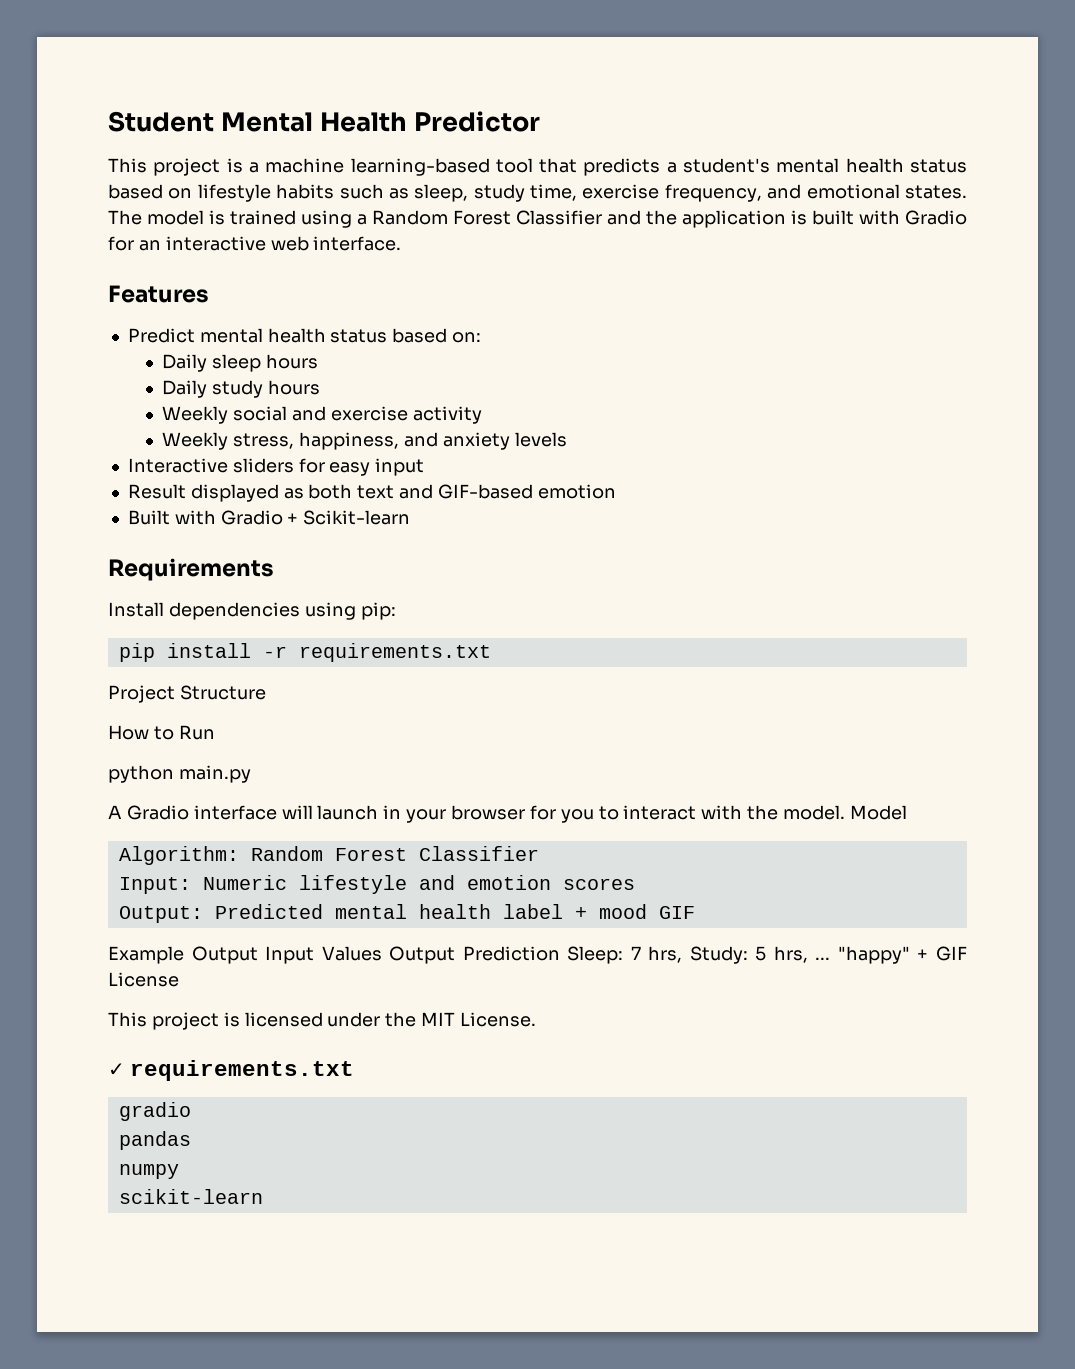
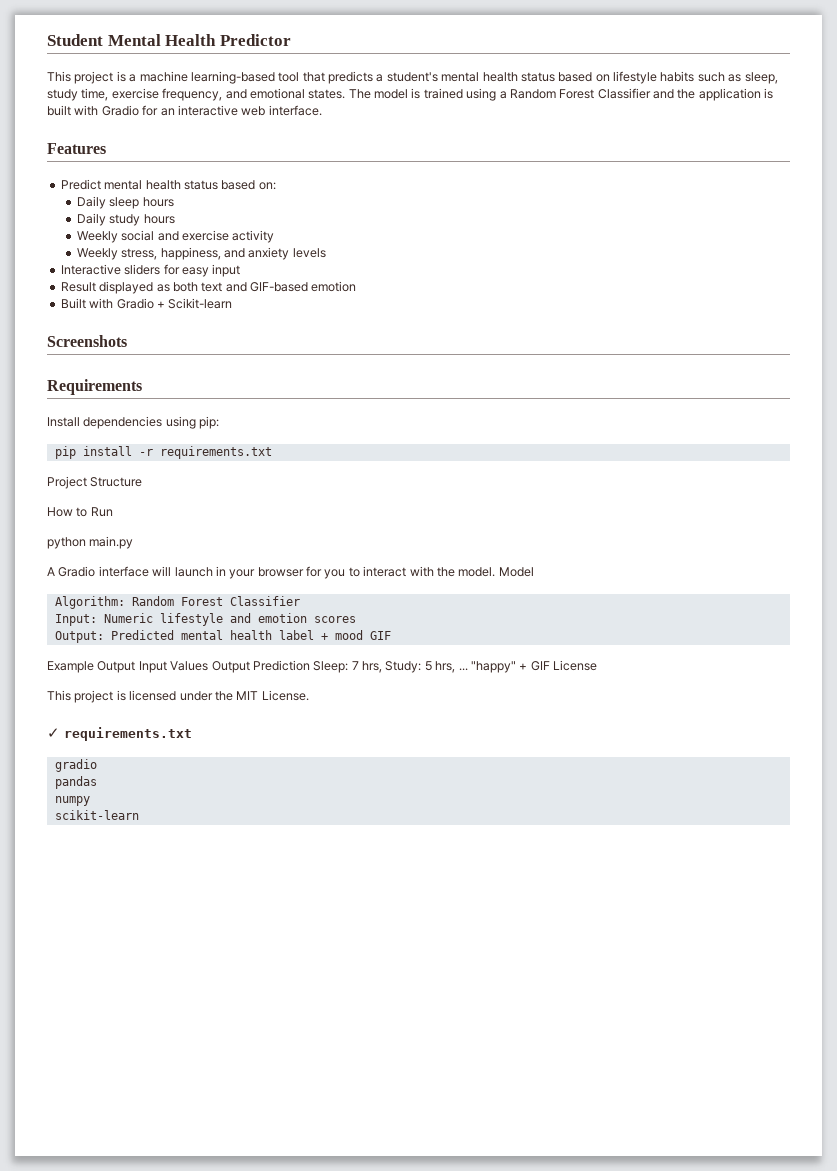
+ Screenshots

